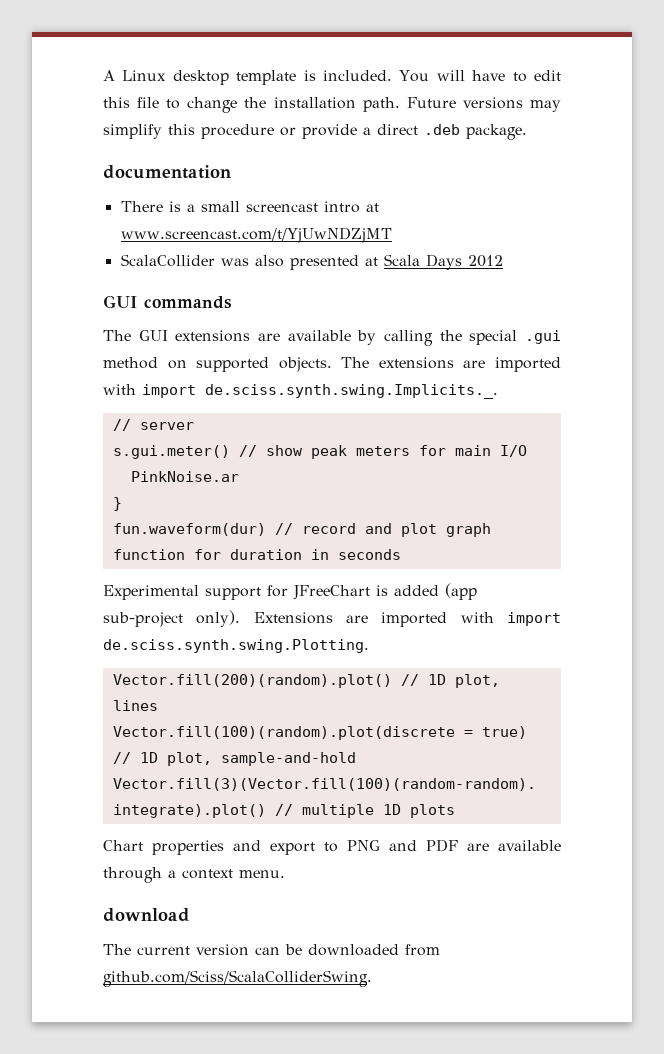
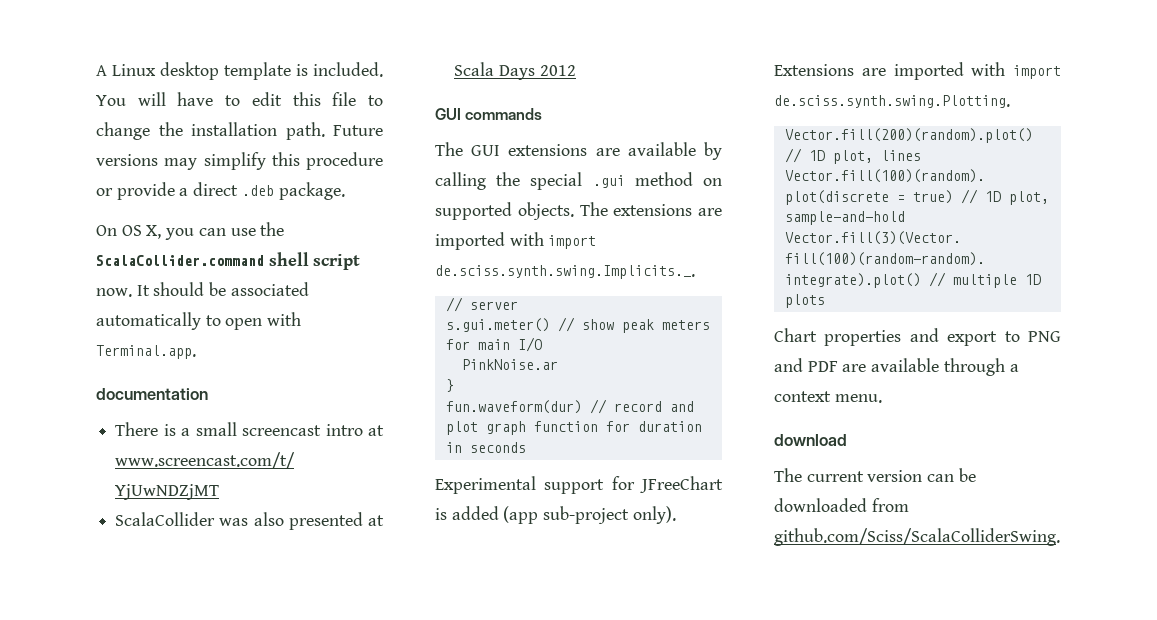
+ On OS X, you can use the ScalaCollider.command shell script now. It should be associated automatically to open with Terminal.app.

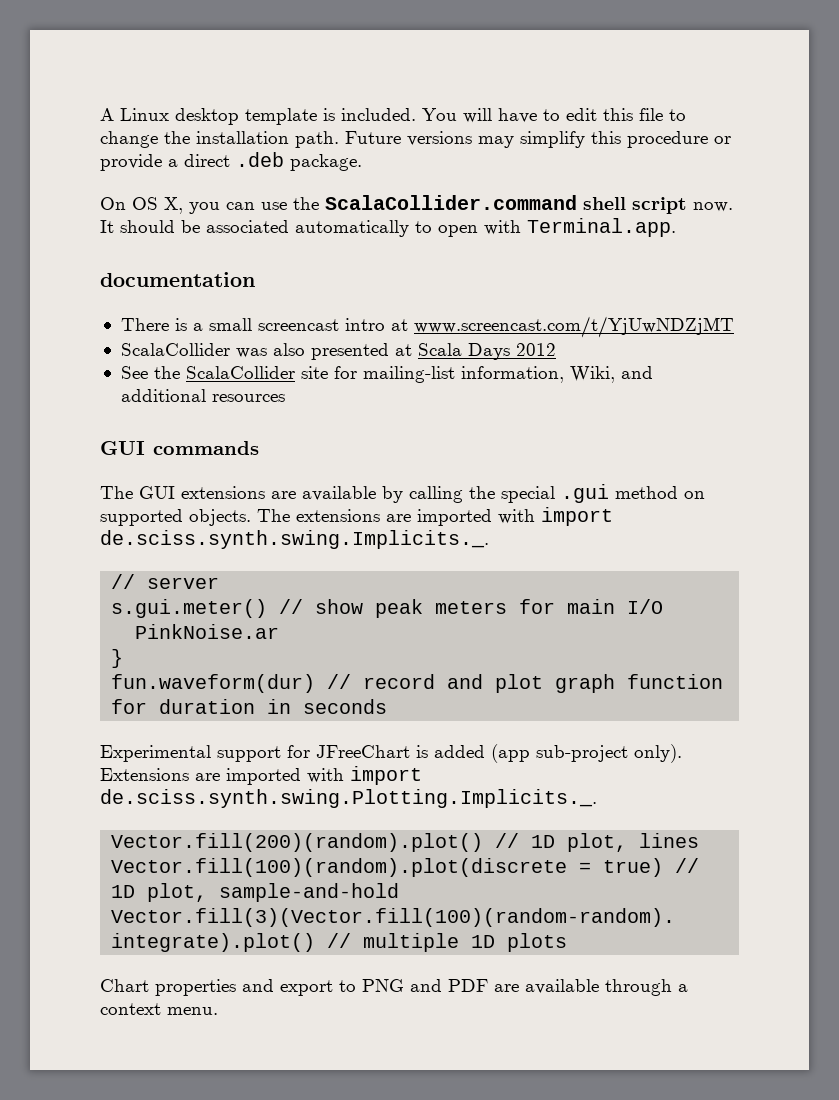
+ See the ScalaCollider site for mailing-list information, Wiki, and additional resources
- Extensions are imported with import de.sciss.synth.swing.Plotting.
+ Extensions are imported with import de.sciss.synth.swing.Plotting.Implicits._.
- download
- The current version can be downloaded from github.com/Sciss/ScalaColliderSwing.

